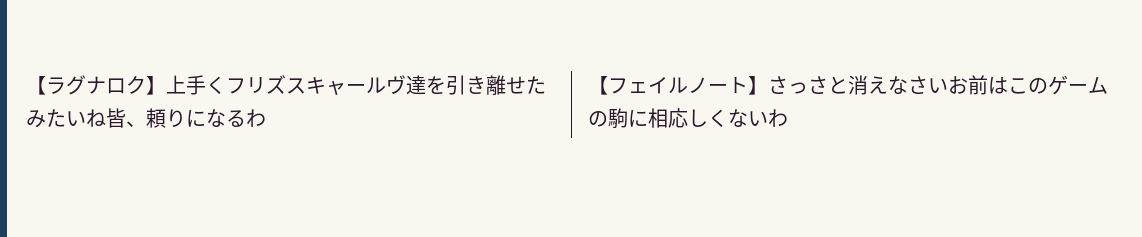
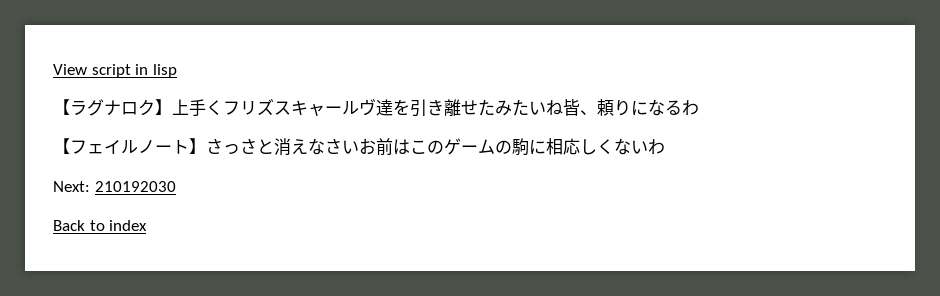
+ View script in lisp
+ Next: 210192030
+ Back to index

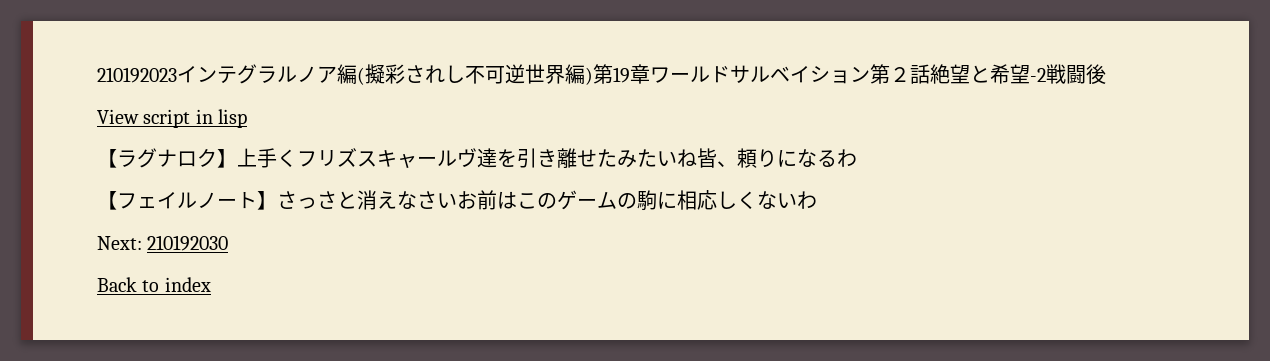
+ 210192023インテグラルノア編(擬彩されし不可逆世界編)第19章ワールドサルベイション第２話絶望と希望-2戦闘後

